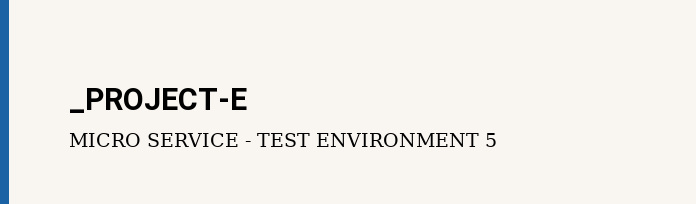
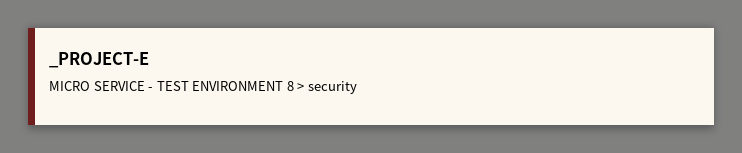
- MICRO SERVICE - TEST ENVIRONMENT 5
+ MICRO SERVICE - TEST ENVIRONMENT 8 > security

